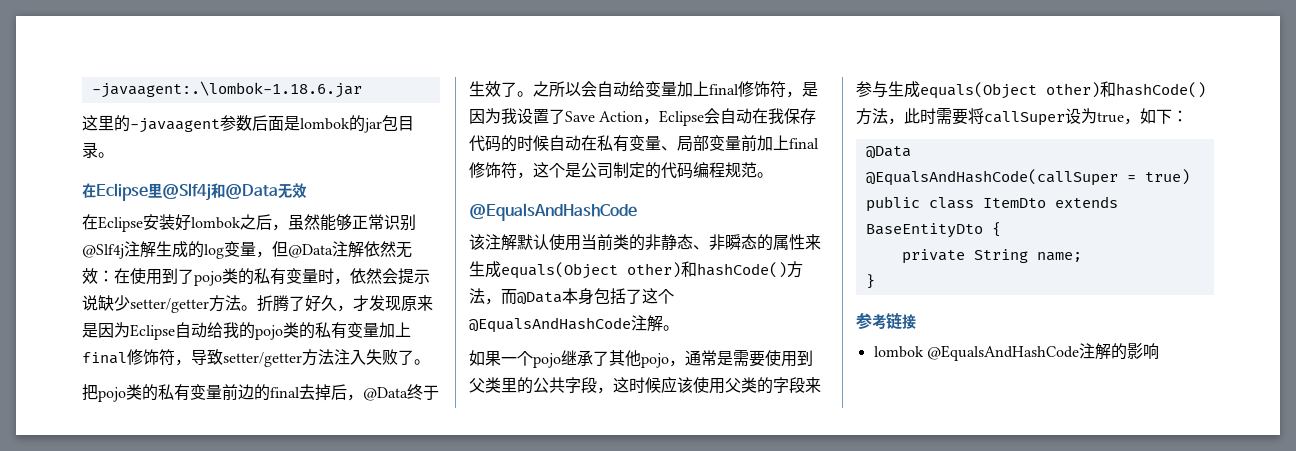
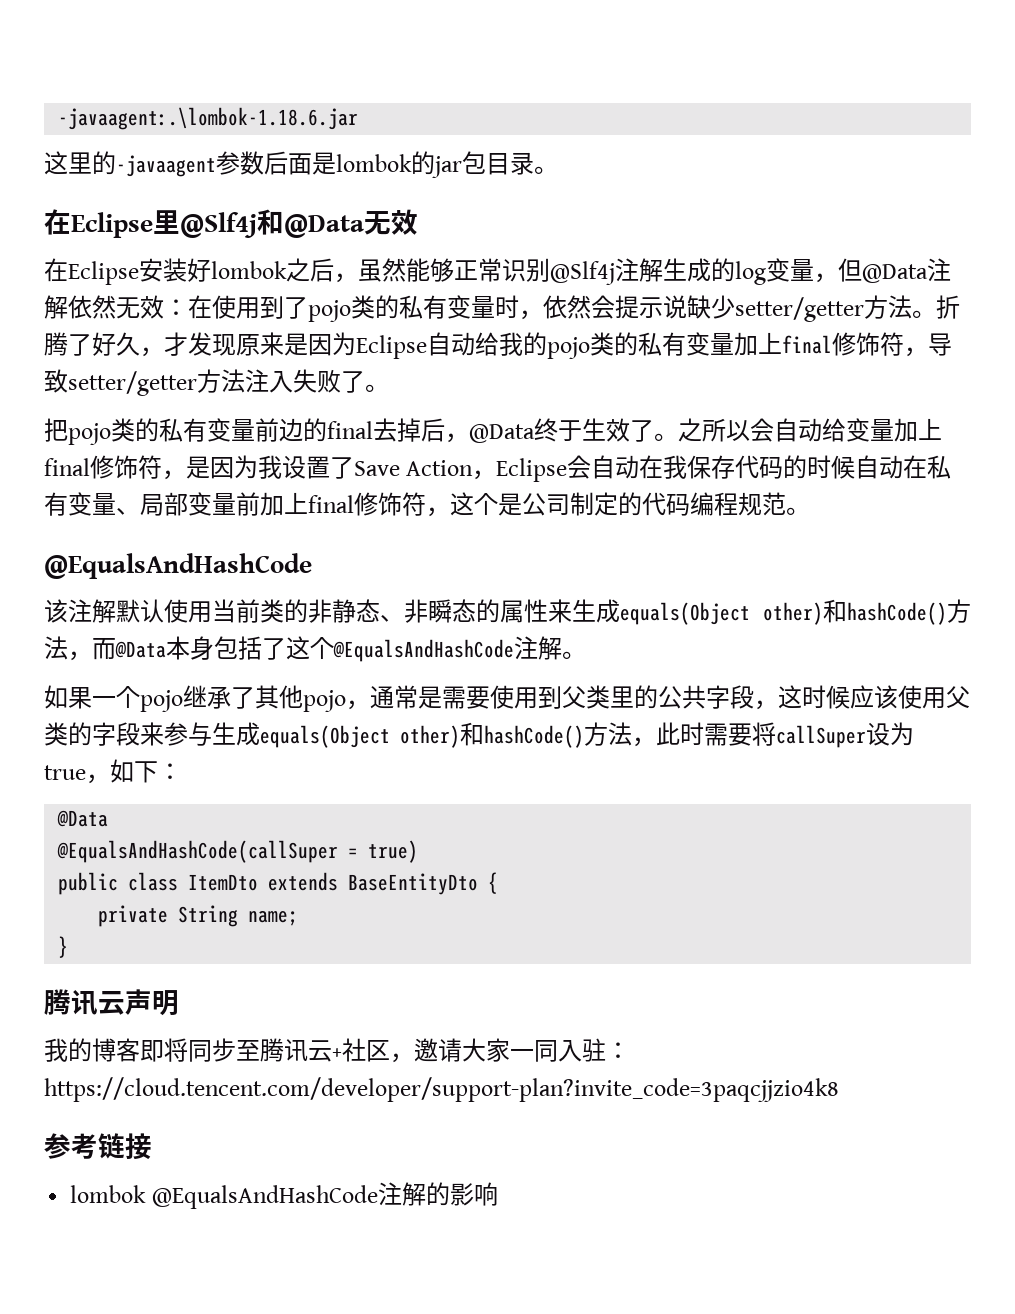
+ 腾讯云声明
+ 我的博客即将同步至腾讯云+社区，邀请大家一同入驻：https://cloud.tencent.com/developer/support-plan?invite_code=3paqcjjzio4k8

